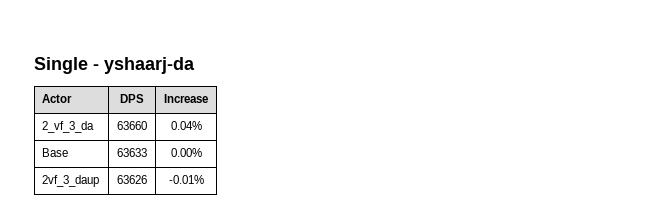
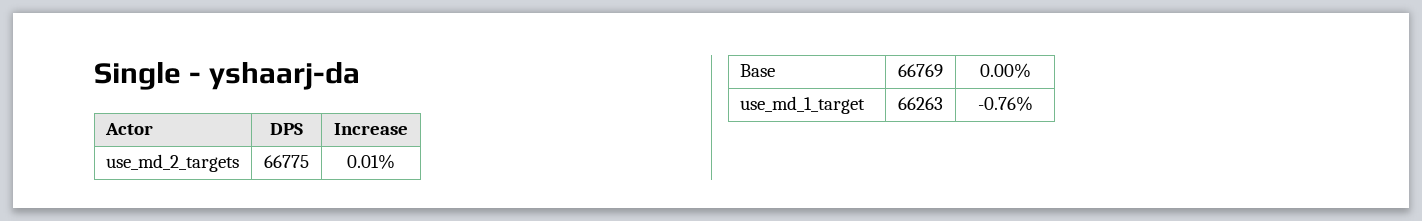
- 2_vf_3_da | 63660 | 0.04%
+ use_md_2_targets | 66775 | 0.01%
- Base | 63633 | 0.00%
+ Base | 66769 | 0.00%
- 2vf_3_daup | 63626 | -0.01%
+ use_md_1_target | 66263 | -0.76%

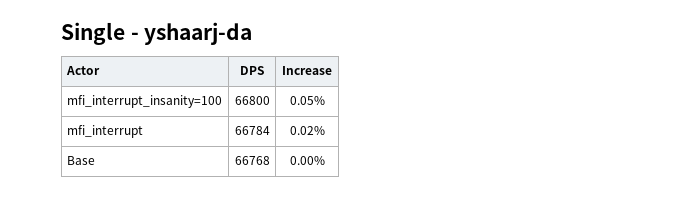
- use_md_2_targets | 66775 | 0.01%
+ mfi_interrupt_insanity=100 | 66800 | 0.05%
+ mfi_interrupt | 66784 | 0.02%
- Base | 66769 | 0.00%
+ Base | 66768 | 0.00%
- use_md_1_target | 66263 | -0.76%

